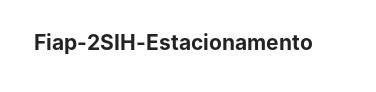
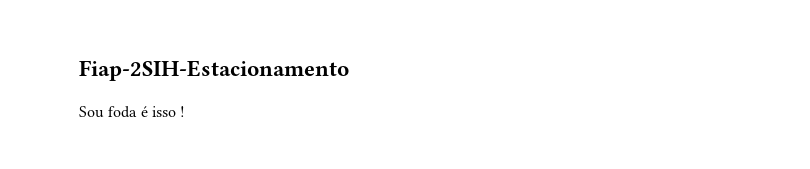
+ Sou foda é isso !

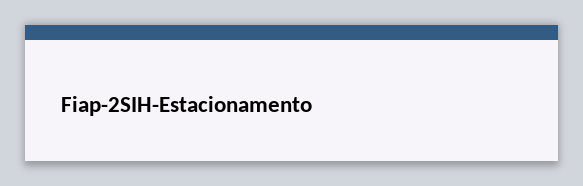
- Sou foda é isso !

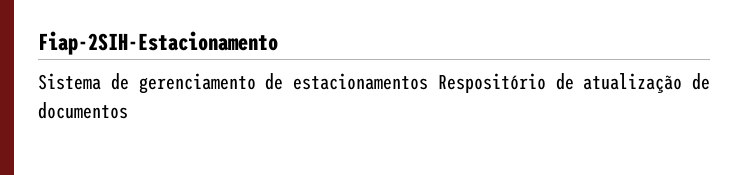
+ Sistema de gerenciamento de estacionamentos Respositório de atualização de documentos

